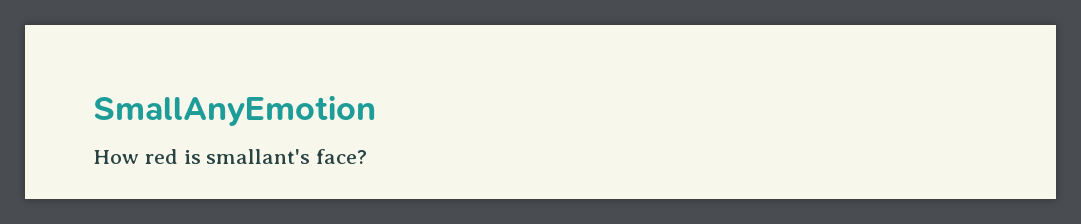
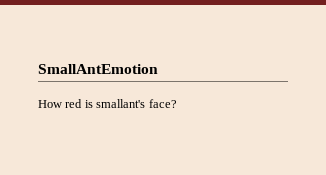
- SmallAnyEmotion
+ SmallAntEmotion

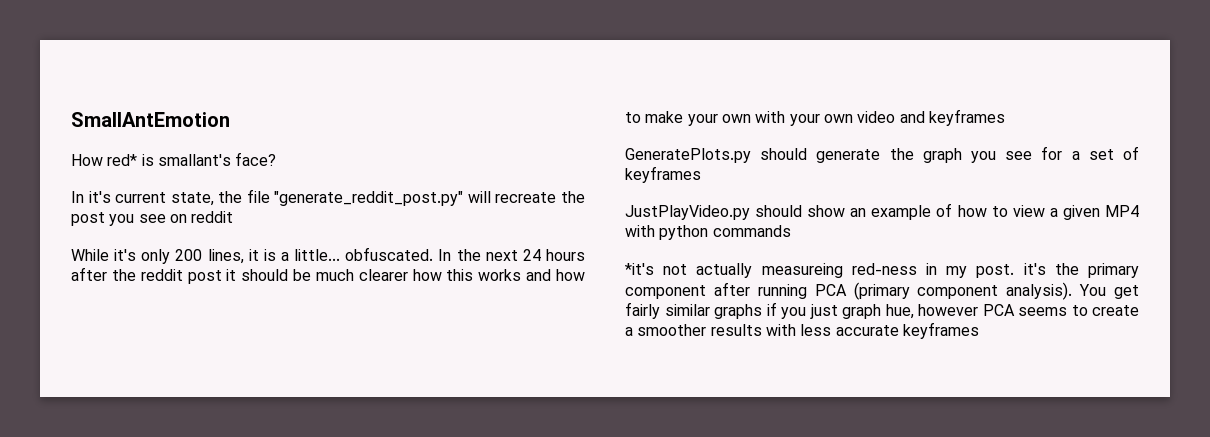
- How red is smallant's face?
+ How red* is smallant's face?
+ In it's current state, the file "generate_reddit_post.py" will recreate the post you see on reddit
+ While it's only 200 lines, it is a little... obfuscated. In the next 24 hours after the reddit post it should be much clearer how this works and how to make your own with your own video and keyframes
+ GeneratePlots.py should generate the graph you see for a set of keyframes
+ JustPlayVideo.py should show an example of how to view a given MP4 with python commands
+ *it's not actually measureing red-ness in my post. it's the primary component after running PCA (primary component analysis). You get fairly similar graphs if you just graph hue, however PCA seems to create a smoother results with less accurate keyframes

